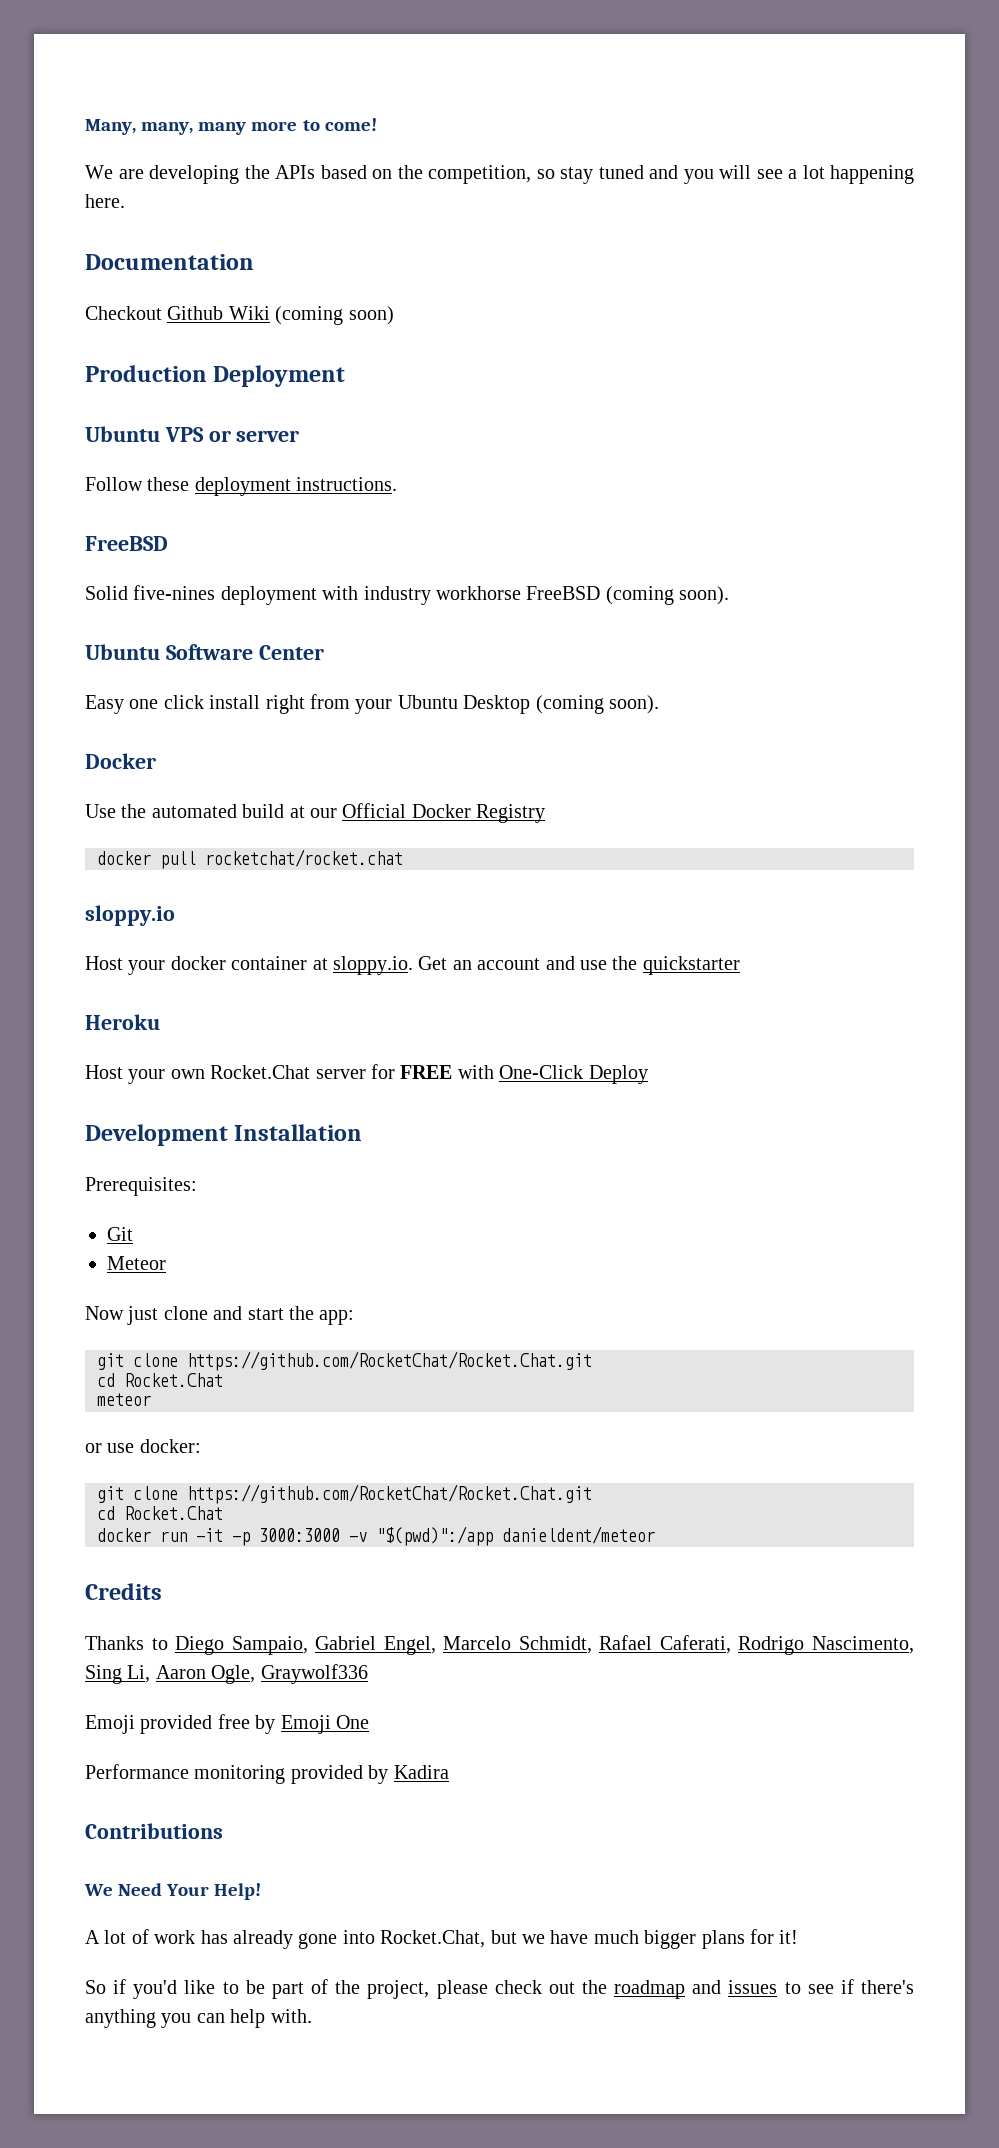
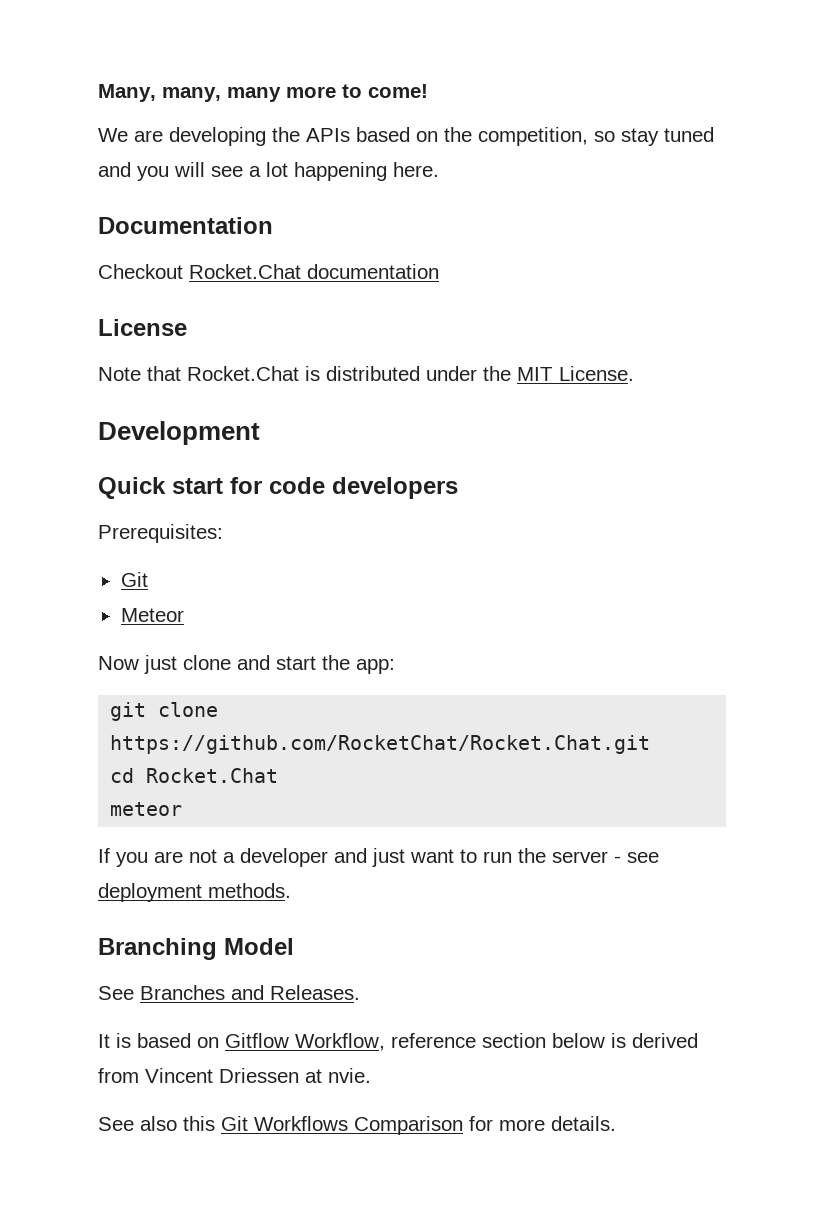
- Checkout Github Wiki (coming soon)
- Production Deployment
- Ubuntu VPS or server
- Follow these deployment instructions.
- FreeBSD
- Solid five-nines deployment with industry workhorse FreeBSD (coming soon).
- Ubuntu Software Center
- Easy one click install right from your Ubuntu Desktop (coming soon).
- Docker
- Use the automated build at our Official Docker Registry
- docker pull rocketchat/rocket.chat
- sloppy.io
- Host your docker container at sloppy.io. Get an account and use the quickstarter
- Heroku
- Host your own Rocket.Chat server for FREE with One-Click Deploy
- Development Installation
+ Checkout Rocket.Chat documentation
+ License
+ Note that Rocket.Chat is distributed under the MIT License.
+ Development
+ Quick start for code developers
- or use docker:
- git clone https://github.com/RocketChat/Rocket.Chat.git
- cd Rocket.Chat
- docker run -it -p 3000:3000 -v "$(pwd)":/app danieldent/meteor
- Credits
- Thanks to Diego Sampaio, Gabriel Engel, Marcelo Schmidt, Rafael Caferati, Rodrigo Nascimento, Sing Li, Aaron Ogle, Graywolf336
- Emoji provided free by Emoji One
- Performance monitoring provided by Kadira
- Contributions
- We Need Your Help!
- A lot of work has already gone into Rocket.Chat, but we have much bigger plans for it!
- So if you'd like to be part of the project, please check out the roadmap and issues to see if there's anything you can help with.
+ If you are not a developer and just want to run the server - see deployment methods.
+ Branching Model
+ See Branches and Releases.
+ It is based on Gitflow Workflow, reference section below is derived from Vincent Driessen at nvie.
+ See also this Git Workflows Comparison for more details.

